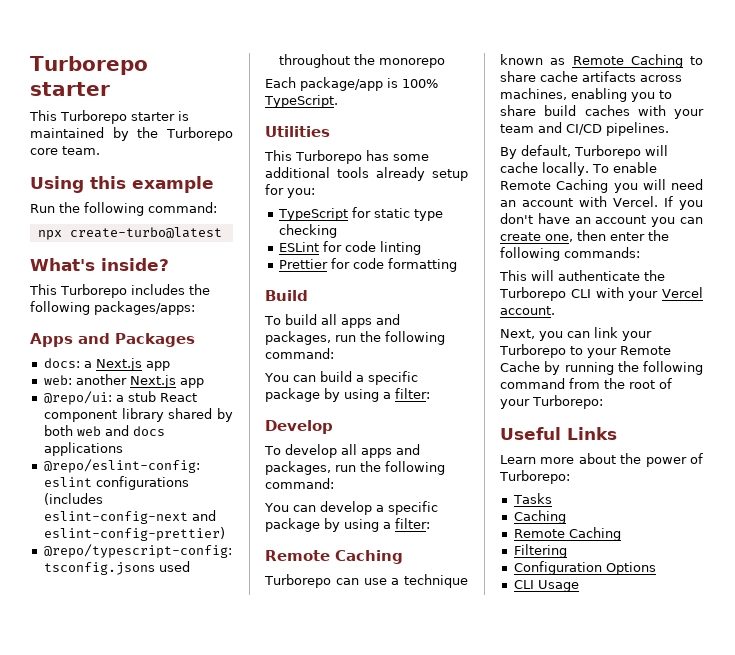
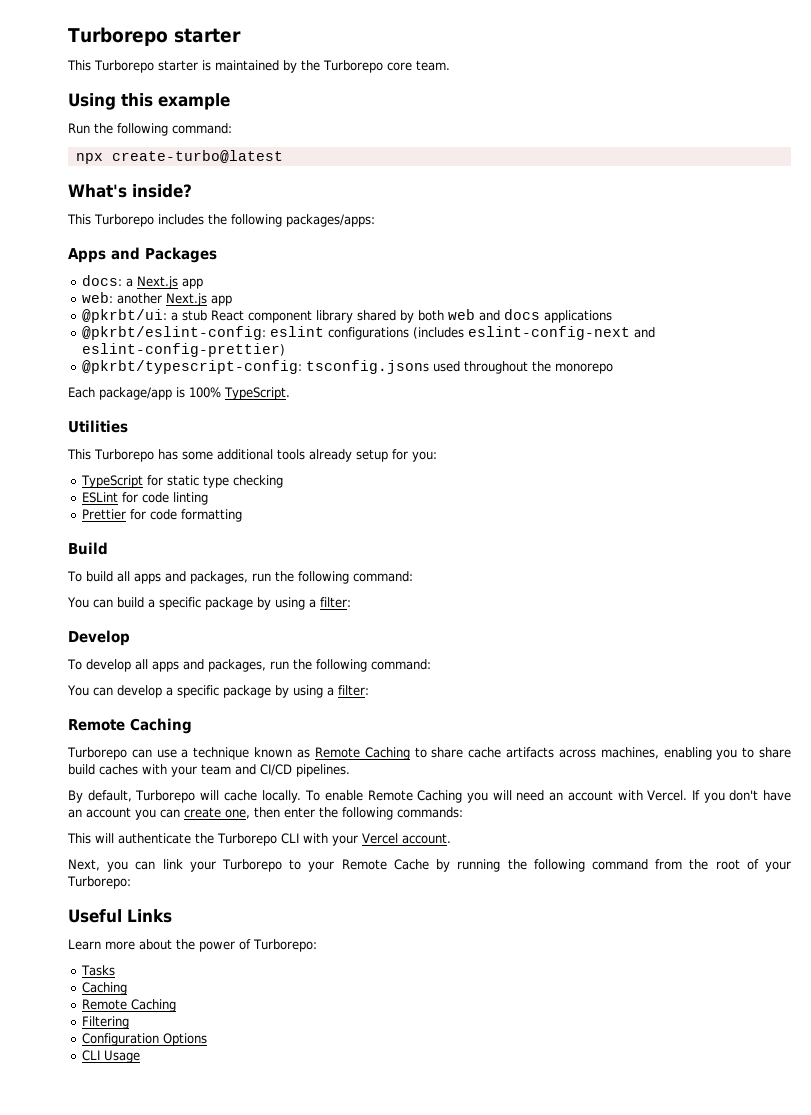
- @repo/ui: a stub React component library shared by both web and docs applications
+ @pkrbt/ui: a stub React component library shared by both web and docs applications
- @repo/eslint-config: eslint configurations (includes eslint-config-next and eslint-config-prettier)
+ @pkrbt/eslint-config: eslint configurations (includes eslint-config-next and eslint-config-prettier)
- @repo/typescript-config: tsconfig.jsons used throughout the monorepo
+ @pkrbt/typescript-config: tsconfig.jsons used throughout the monorepo

